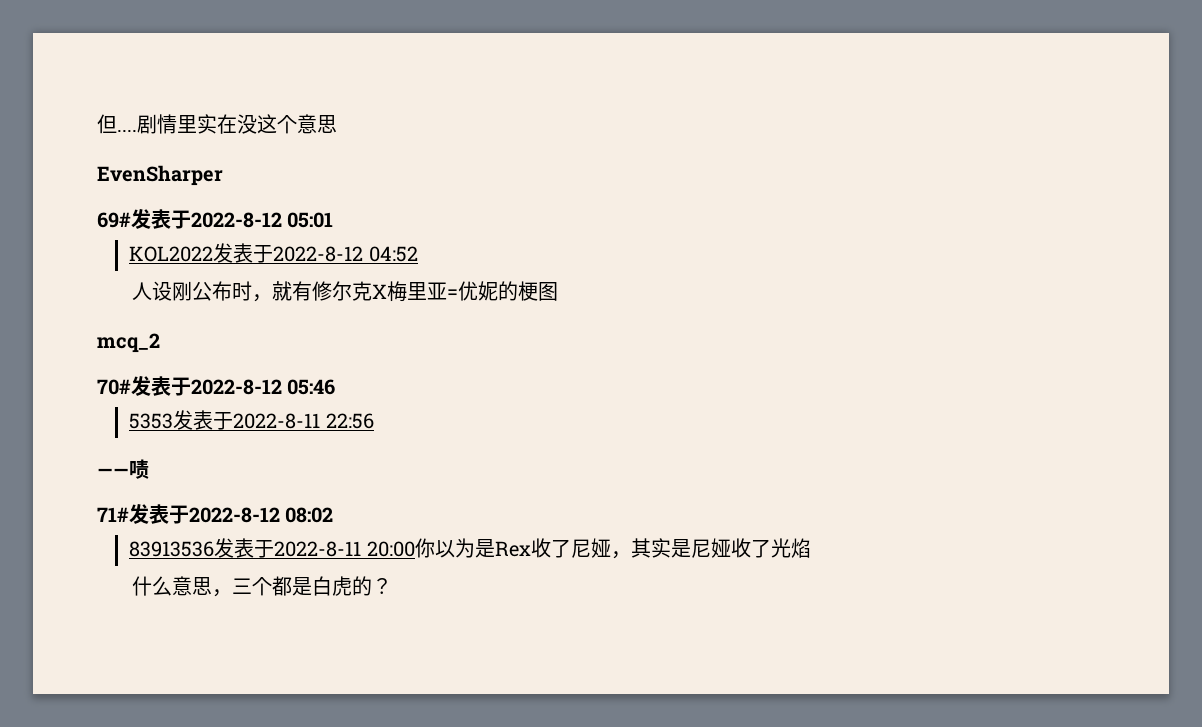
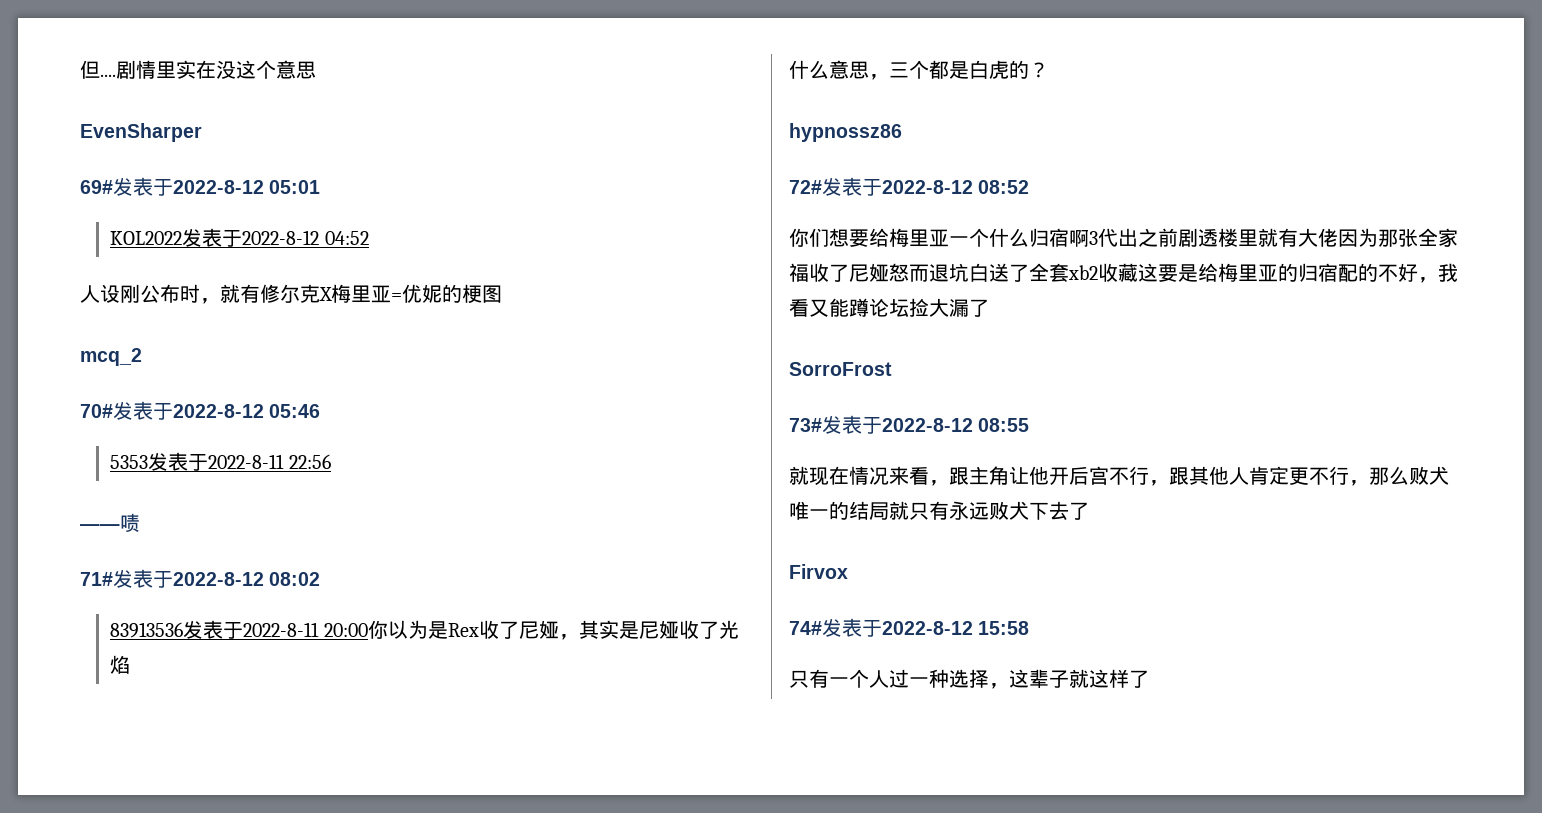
+ hypnossz86
+ 72#发表于2022-8-12 08:52
+ 你们想要给梅里亚一个什么归宿啊3代出之前剧透楼里就有大佬因为那张全家福收了尼娅怒而退坑白送了全套xb2收藏这要是给梅里亚的归宿配的不好，我看又能蹲论坛捡大漏了
+ SorroFrost
+ 73#发表于2022-8-12 08:55
+ 就现在情况来看，跟主角让他开后宫不行，跟其他人肯定更不行，那么败犬唯一的结局就只有永远败犬下去了
+ Firvox
+ 74#发表于2022-8-12 15:58
+ 只有一个人过一种选择，这辈子就这样了

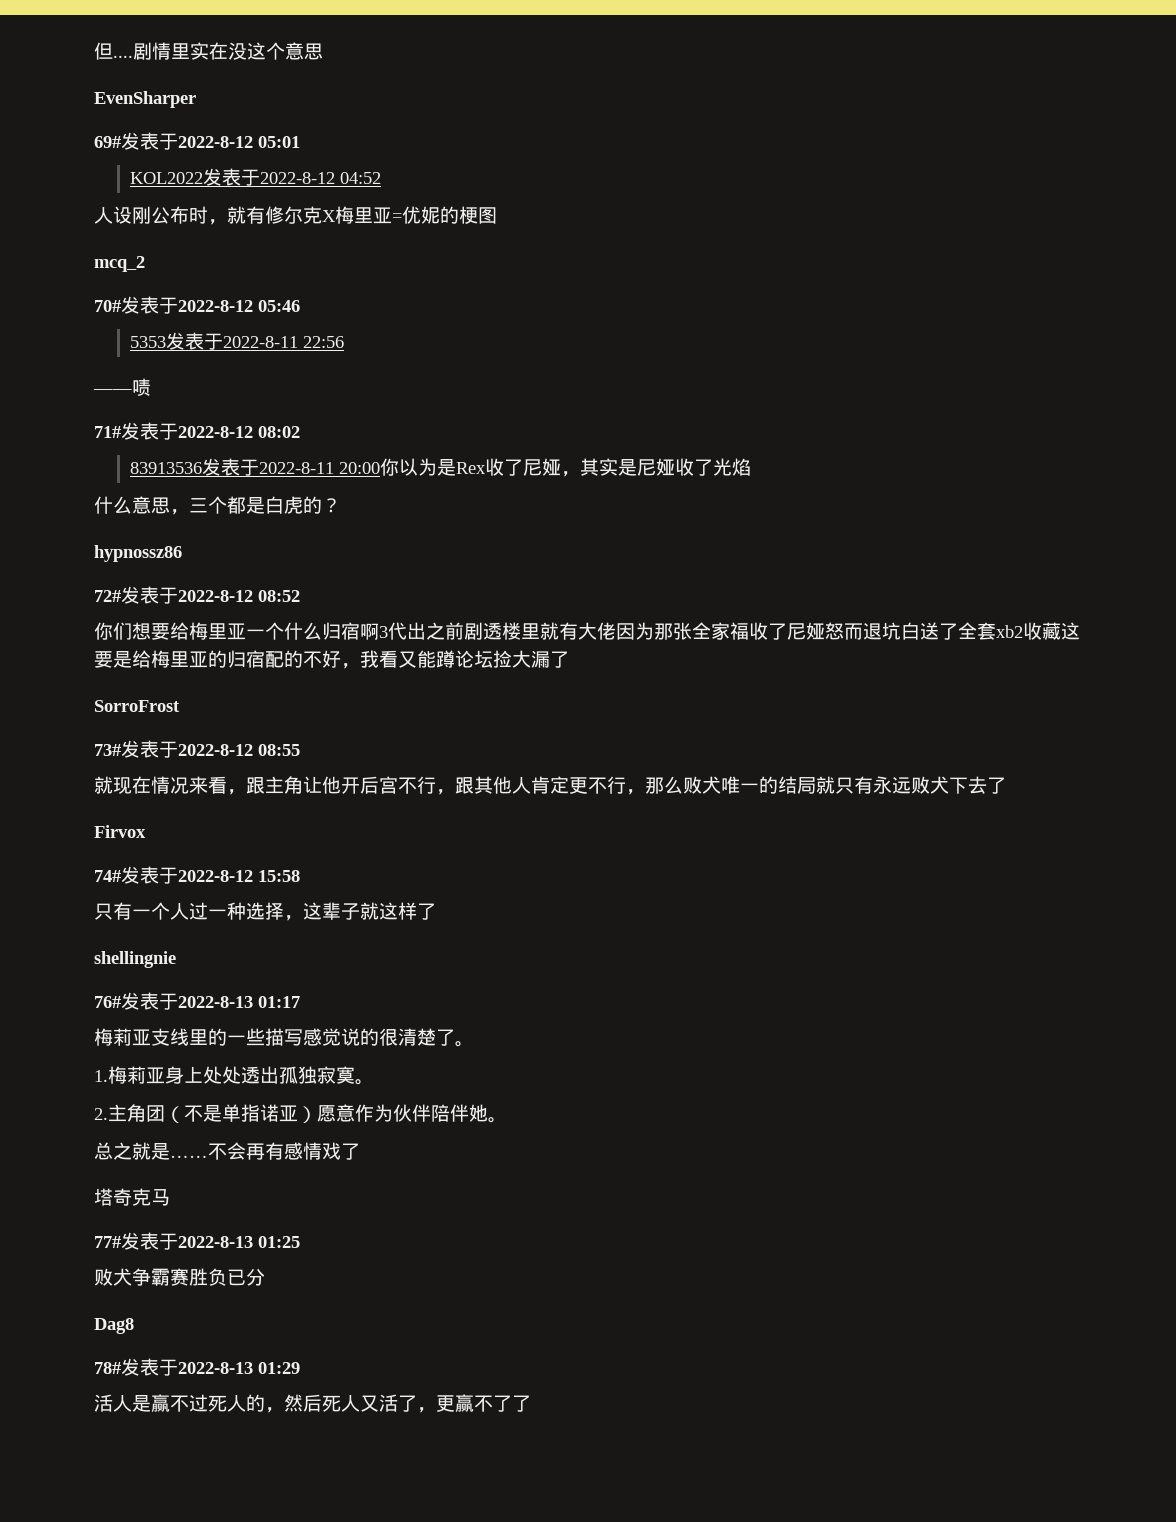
+ shellingnie
+ 76#发表于2022-8-13 01:17
+ 梅莉亚支线里的一些描写感觉说的很清楚了。
+ 1.梅莉亚身上处处透出孤独寂寞。
+ 2.主角团（不是单指诺亚）愿意作为伙伴陪伴她。
+ 总之就是……不会再有感情戏了
+ 塔奇克马
+ 77#发表于2022-8-13 01:25
+ 败犬争霸赛胜负已分
+ Dag8
+ 78#发表于2022-8-13 01:29
+ 活人是赢不过死人的，然后死人又活了，更赢不了了

